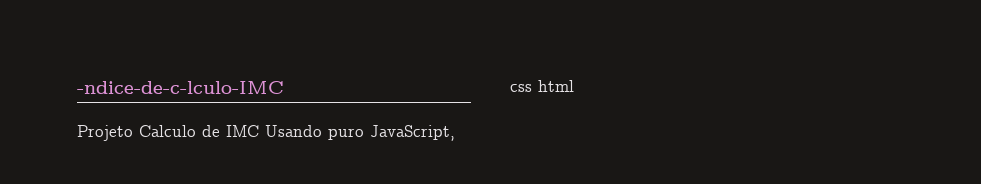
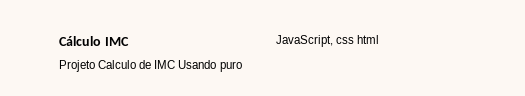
- -ndice-de-c-lculo-IMC
+ Cálculo IMC

